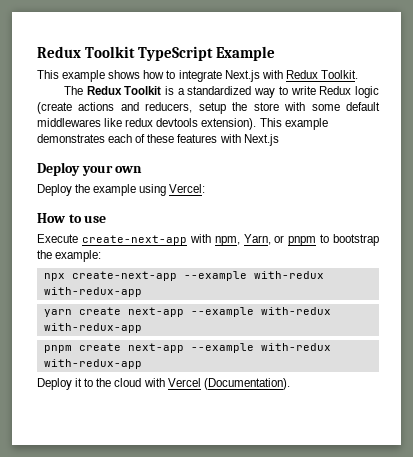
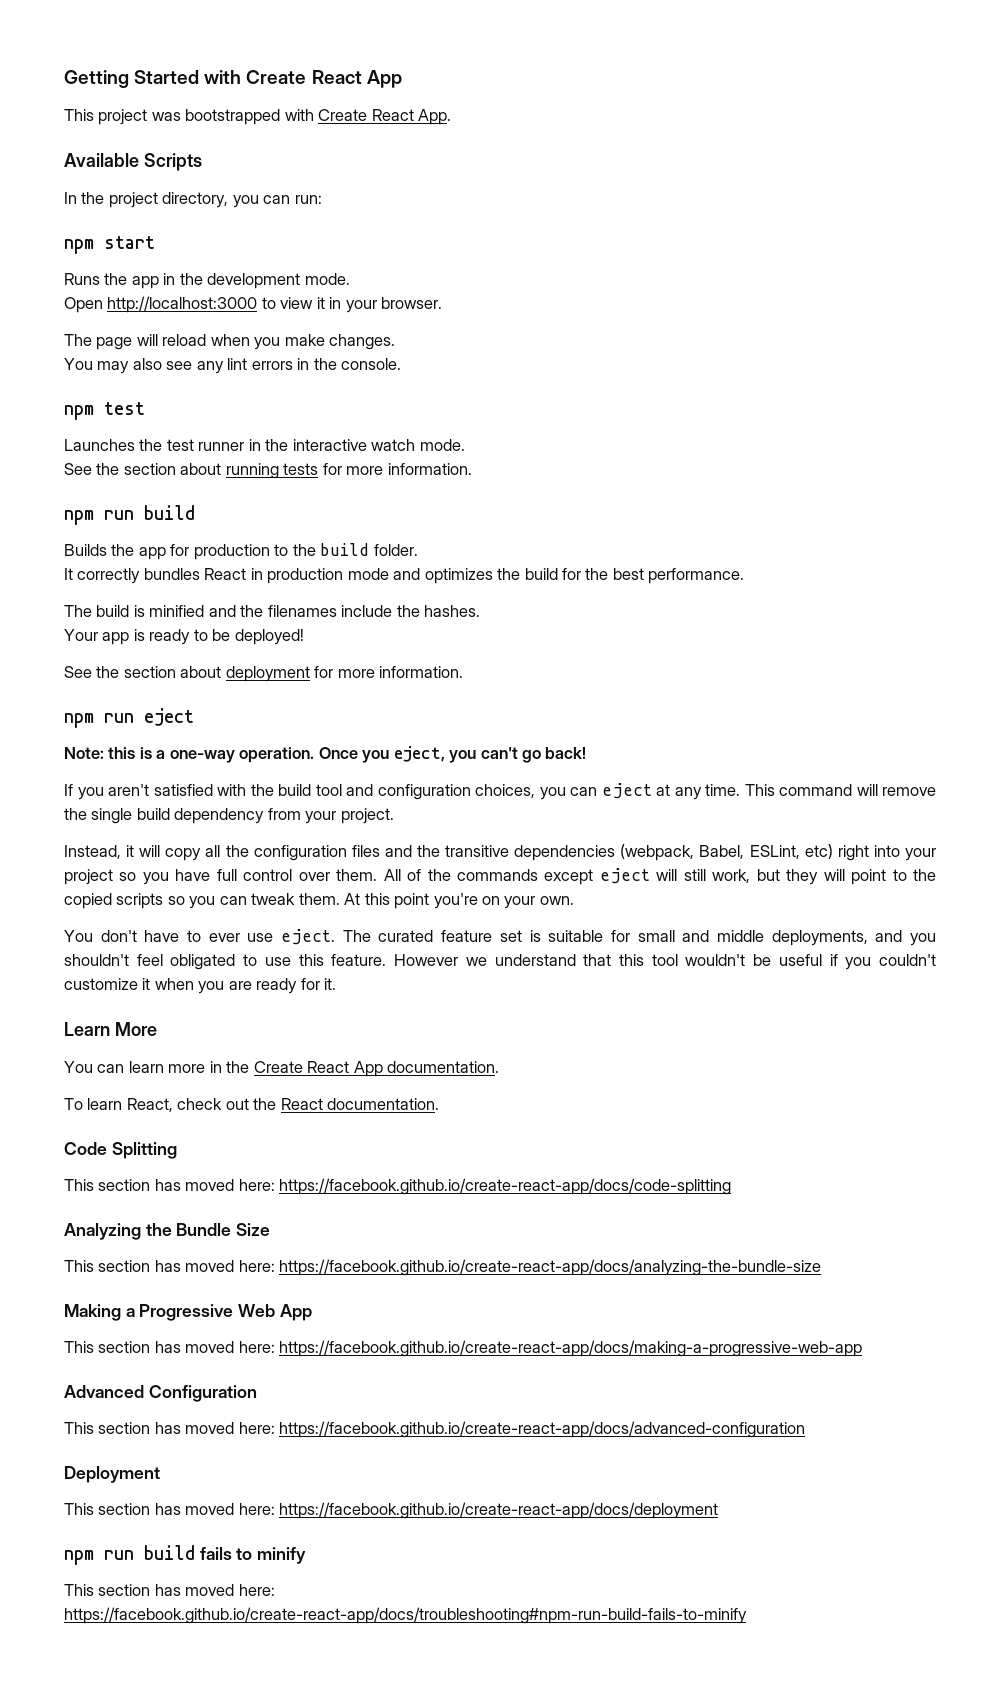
- Redux Toolkit TypeScript Example
- This example shows how to integrate Next.js with Redux Toolkit.
- The Redux Toolkit is a standardized way to write Redux logic (create actions and reducers, setup the store with some default middlewares like redux devtools extension). This example demonstrates each of these features with Next.js
- Deploy your own
- Deploy the example using Vercel:
- How to use
- Execute create-next-app with npm, Yarn, or pnpm to bootstrap the example:
- npx create-next-app --example with-redux with-redux-app
- yarn create next-app --example with-redux with-redux-app
- pnpm create next-app --example with-redux with-redux-app
- Deploy it to the cloud with Vercel (Documentation).
+ Getting Started with Create React App
+ This project was bootstrapped with Create React App.
+ Available Scripts
+ In the project directory, you can run:
+ npm start
+ Runs the app in the development mode.
+ Open http://localhost:3000 to view it in your browser.
+ The page will reload when you make changes.
+ You may also see any lint errors in the console.
+ npm test
+ Launches the test runner in the interactive watch mode.
+ See the section about running tests for more information.
+ npm run build
+ Builds the app for production to the build folder.
+ It correctly bundles React in production mode and optimizes the build for the best performance.
+ The build is minified and the filenames include the hashes.
+ Your app is ready to be deployed!
+ See the section about deployment for more information.
+ npm run eject
+ Note: this is a one-way operation. Once you eject, you can't go back!
+ If you aren't satisfied with the build tool and configuration choices, you can eject at any time. This command will remove the single build dependency from your project.
+ Instead, it will copy all the configuration files and the transitive dependencies (webpack, Babel, ESLint, etc) right into your project so you have full control over them. All of the commands except eject will still work, but they will point to the copied scripts so you can tweak them. At this point you're on your own.
+ You don't have to ever use eject. The curated feature set is suitable for small and middle deployments, and you shouldn't feel obligated to use this feature. However we understand that this tool wouldn't be useful if you couldn't customize it when you are ready for it.
+ Learn More
+ You can learn more in the Create React App documentation.
+ To learn React, check out the React documentation.
+ Code Splitting
+ This section has moved here: https://facebook.github.io/create-react-app/docs/code-splitting
+ Analyzing the Bundle Size
+ This section has moved here: https://facebook.github.io/create-react-app/docs/analyzing-the-bundle-size
+ Making a Progressive Web App
+ This section has moved here: https://facebook.github.io/create-react-app/docs/making-a-progressive-web-app
+ Advanced Configuration
+ This section has moved here: https://facebook.github.io/create-react-app/docs/advanced-configuration
+ Deployment
+ This section has moved here: https://facebook.github.io/create-react-app/docs/deployment
+ npm run build fails to minify
+ This section has moved here: https://facebook.github.io/create-react-app/docs/troubleshooting#npm-run-build-fails-to-minify

